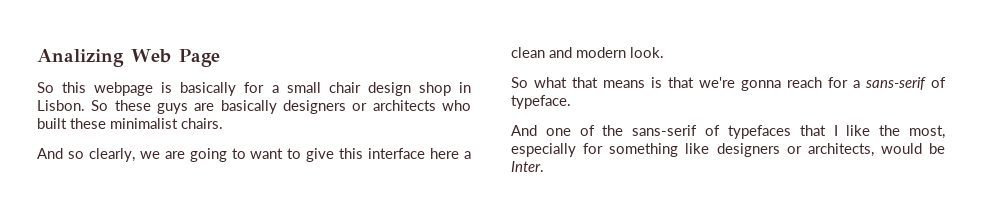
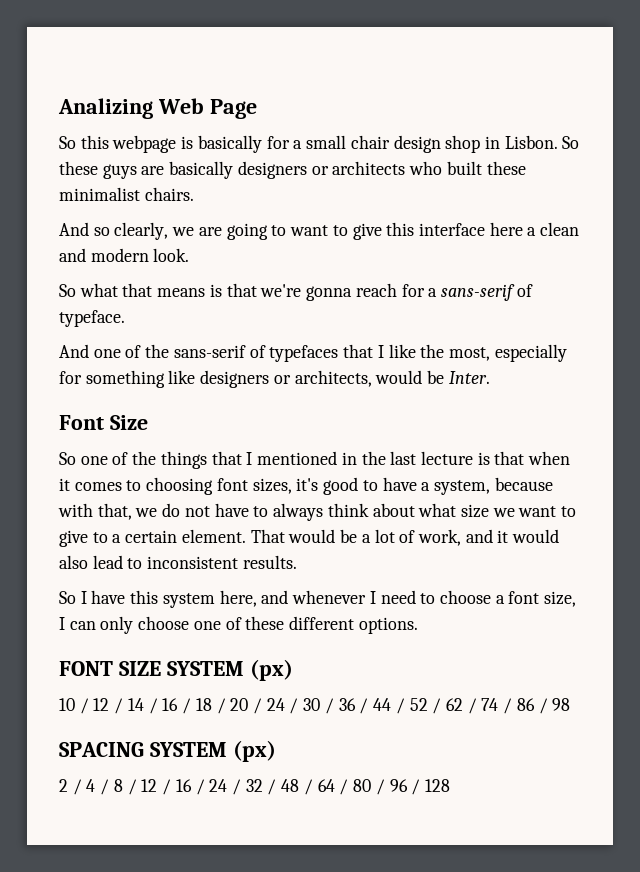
+ Font Size
+ So one of the things that I mentioned in the last lecture is that when it comes to choosing font sizes, it's good to have a system, because with that, we do not have to always think about what size we want to give to a certain element. That would be a lot of work, and it would also lead to inconsistent results.
+ So I have this system here, and whenever I need to choose a font size, I can only choose one of these different options.
+ FONT SIZE SYSTEM (px)
+ 10 / 12 / 14 / 16 / 18 / 20 / 24 / 30 / 36 / 44 / 52 / 62 / 74 / 86 / 98
+ SPACING SYSTEM (px)
+ 2 / 4 / 8 / 12 / 16 / 24 / 32 / 48 / 64 / 80 / 96 / 128

